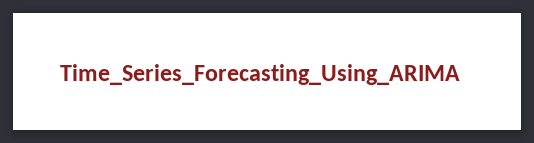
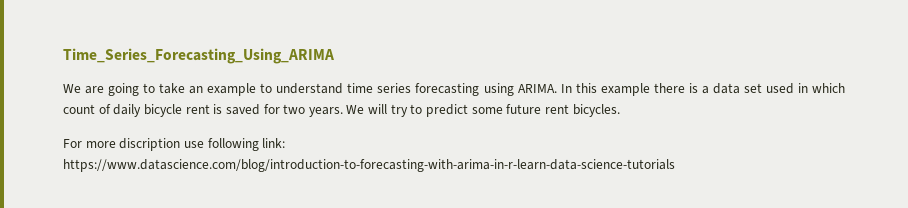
+ We are going to take an example to understand time series forecasting using ARIMA. In this example there is a data set used in which count of daily bicycle rent is saved for two years. We will try to predict some future rent bicycles.
+ For more discription use following link: https://www.datascience.com/blog/introduction-to-forecasting-with-arima-in-r-learn-data-science-tutorials

